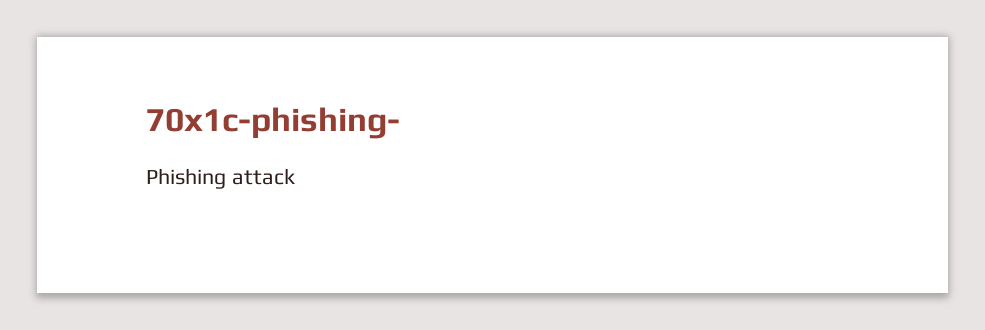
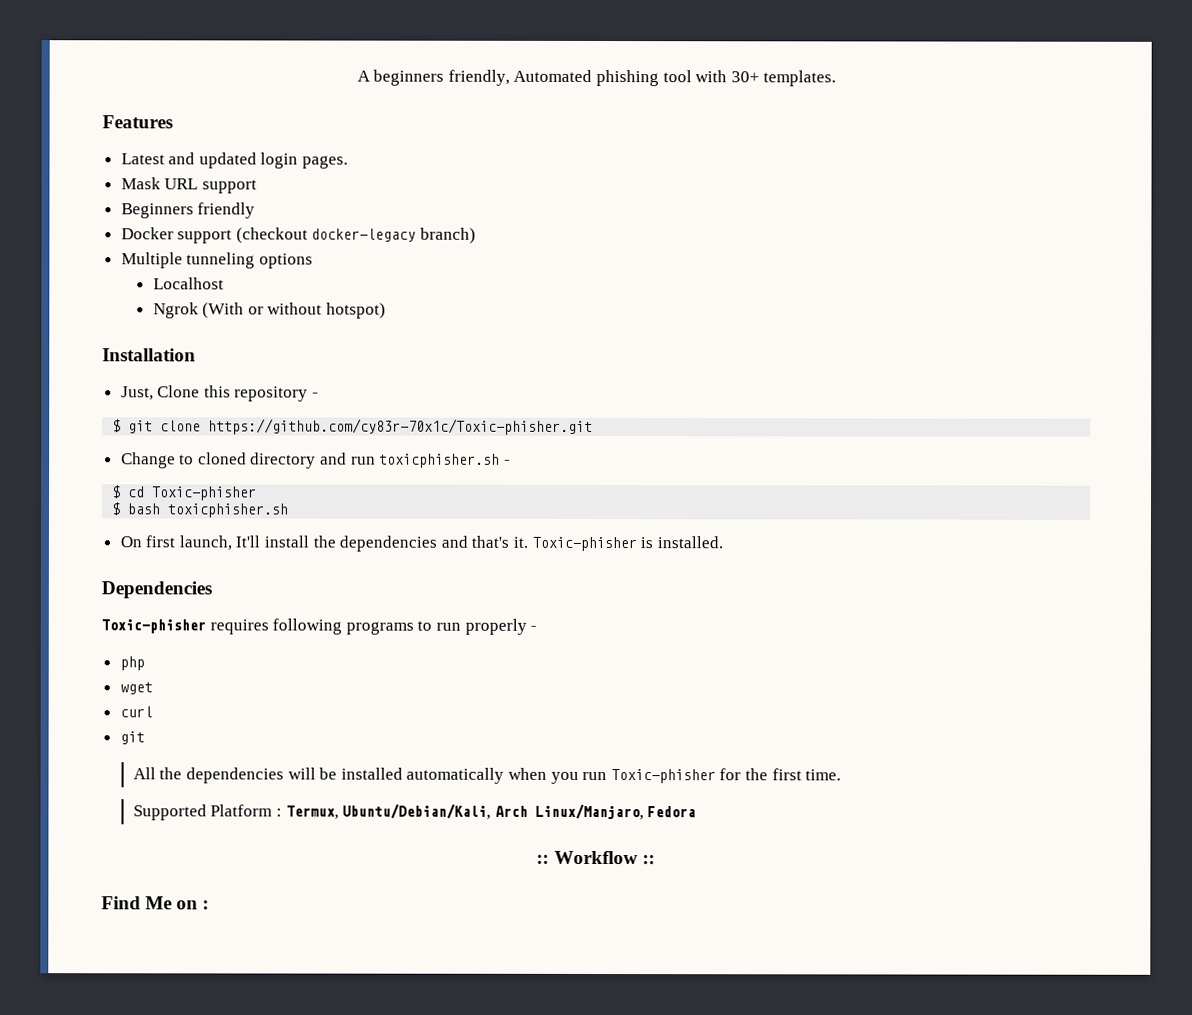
- 70x1c-phishing-
- Phishing attack
+ A beginners friendly, Automated phishing tool with 30+ templates.
+ Features
+ Latest and updated login pages.
+ Mask URL support
+ Beginners friendly
+ Docker support (checkout docker-legacy branch)
+ Multiple tunneling options
+ Localhost
+ Ngrok (With or without hotspot)
+ Installation
+ Just, Clone this repository -
+ $ git clone https://github.com/cy83r-70x1c/Toxic-phisher.git
+ Change to cloned directory and run toxicphisher.sh -
+ $ cd Toxic-phisher
+ $ bash toxicphisher.sh
+ On first launch, It'll install the dependencies and that's it. Toxic-phisher is installed.
+ Dependencies
+ Toxic-phisher requires following programs to run properly -
+ php
+ wget
+ curl
+ git
+ All the dependencies will be installed automatically when you run Toxic-phisher for the first time.
+ Supported Platform : Termux, Ubuntu/Debian/Kali, Arch Linux/Manjaro, Fedora
+ :: Workflow ::
+ Find Me on :

